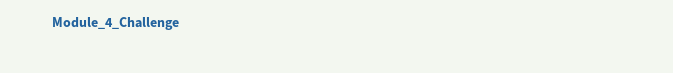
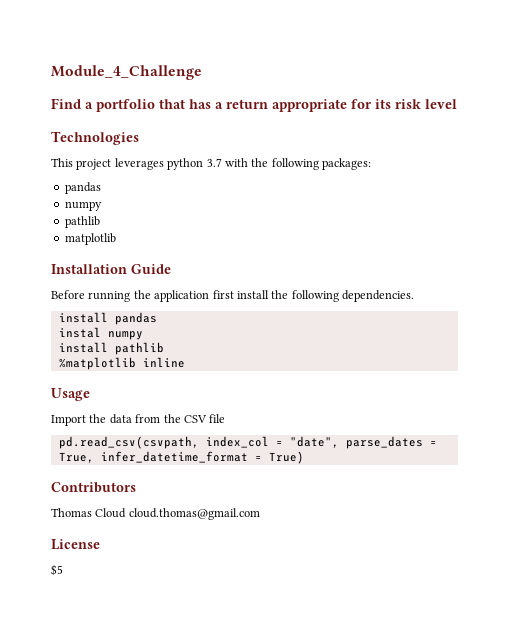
+ Find a portfolio that has a return appropriate for its risk level
+ Technologies
+ This project leverages python 3.7 with the following packages:
+ pandas
+ numpy
+ pathlib
+ matplotlib
+ Installation Guide
+ Before running the application first install the following dependencies.
+ install pandas
+ instal numpy
+ install pathlib
+ %matplotlib inline
+ Usage
+ Import the data from the CSV file
+ pd.read_csv(csvpath, index_col = "date", parse_dates = True, infer_datetime_format = True)
+ Contributors
+ Thomas Cloud cloud.thomas@gmail.com
+ License
+ $5

